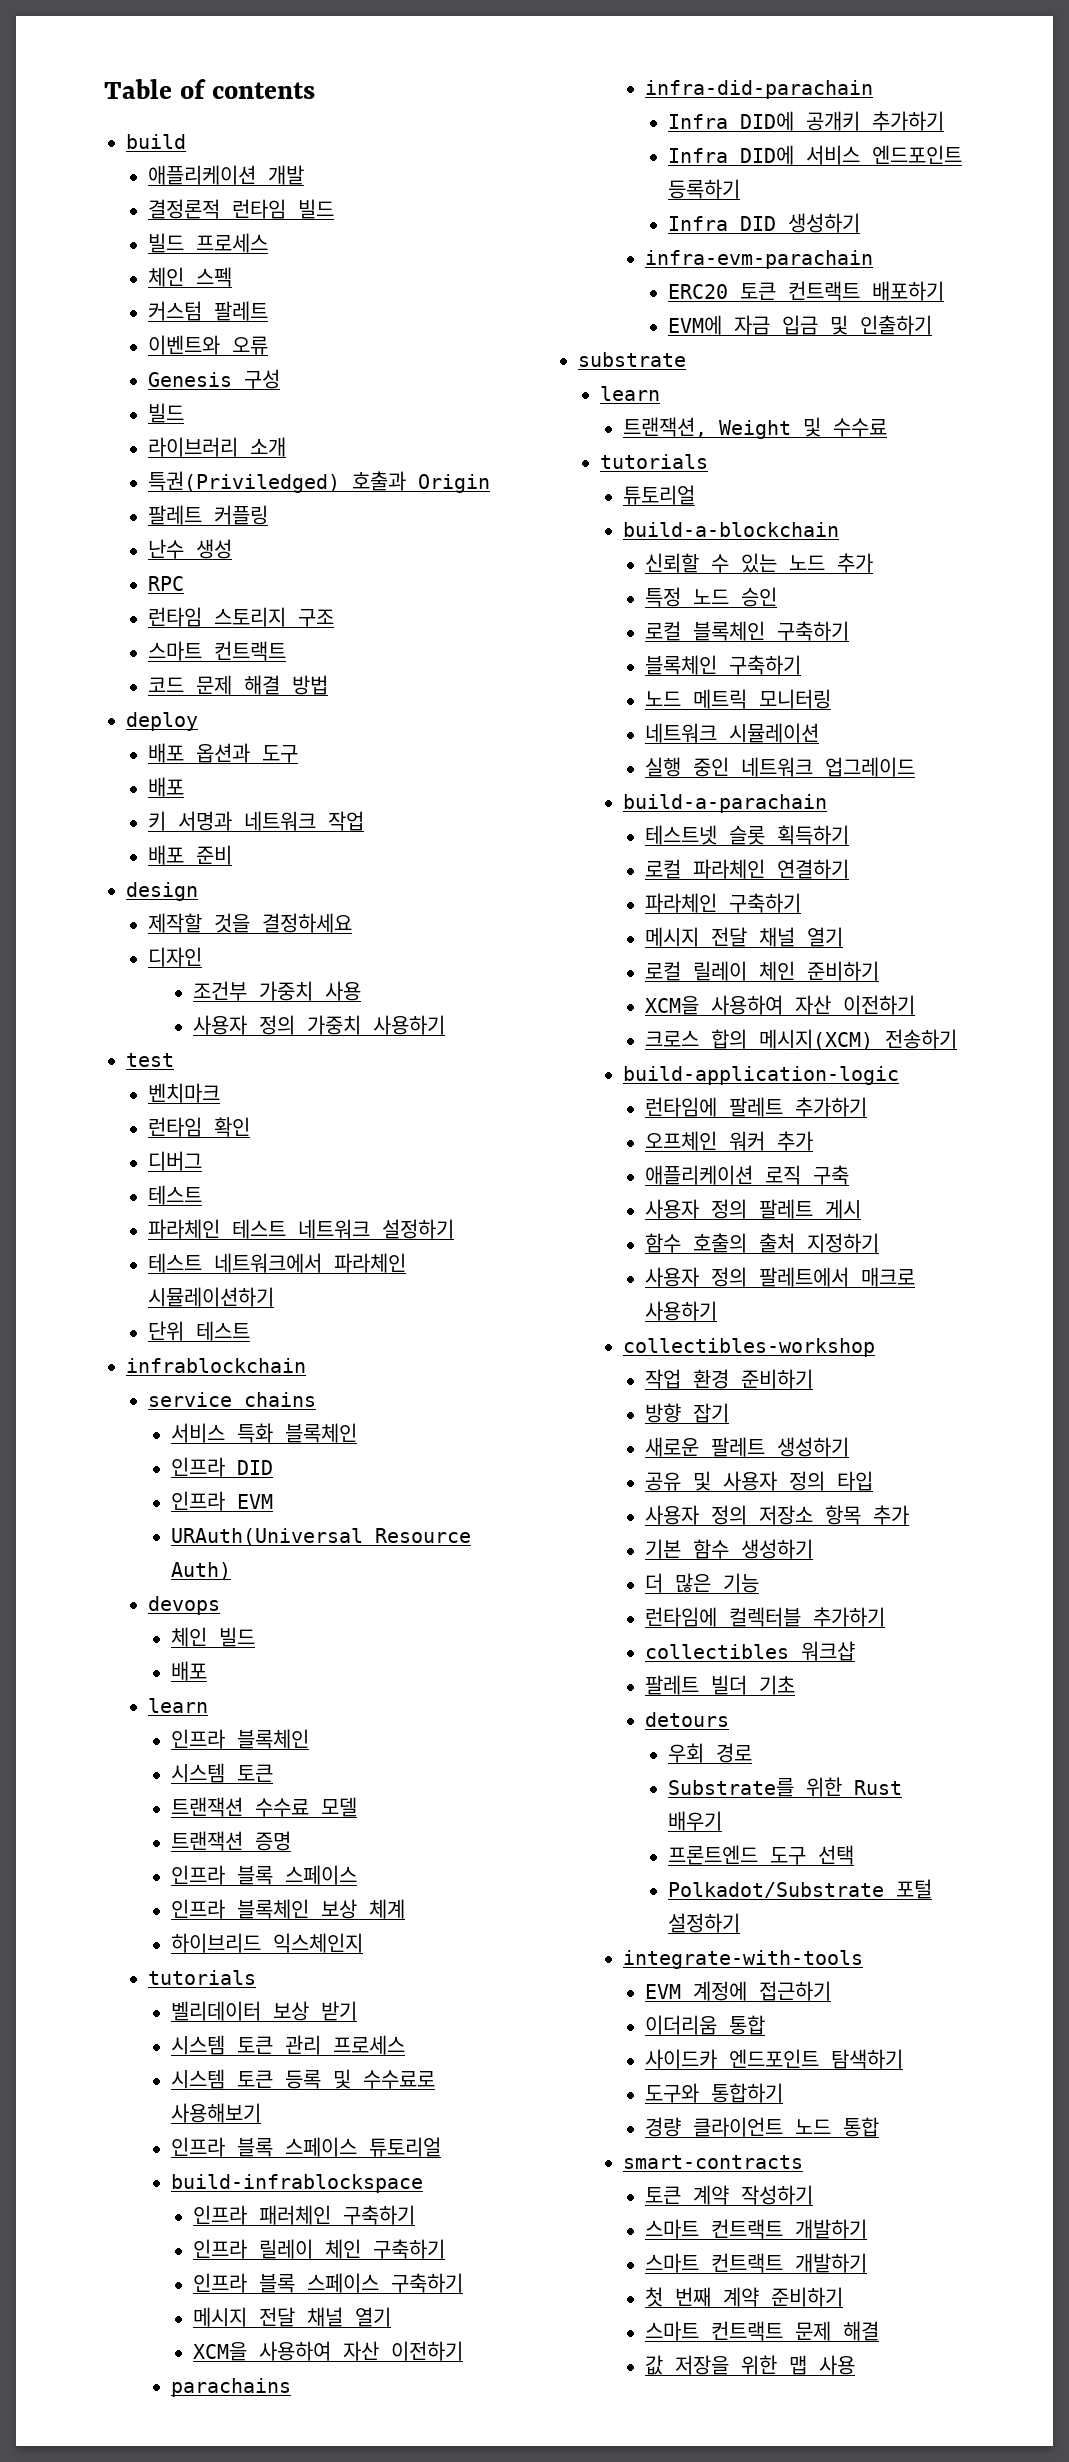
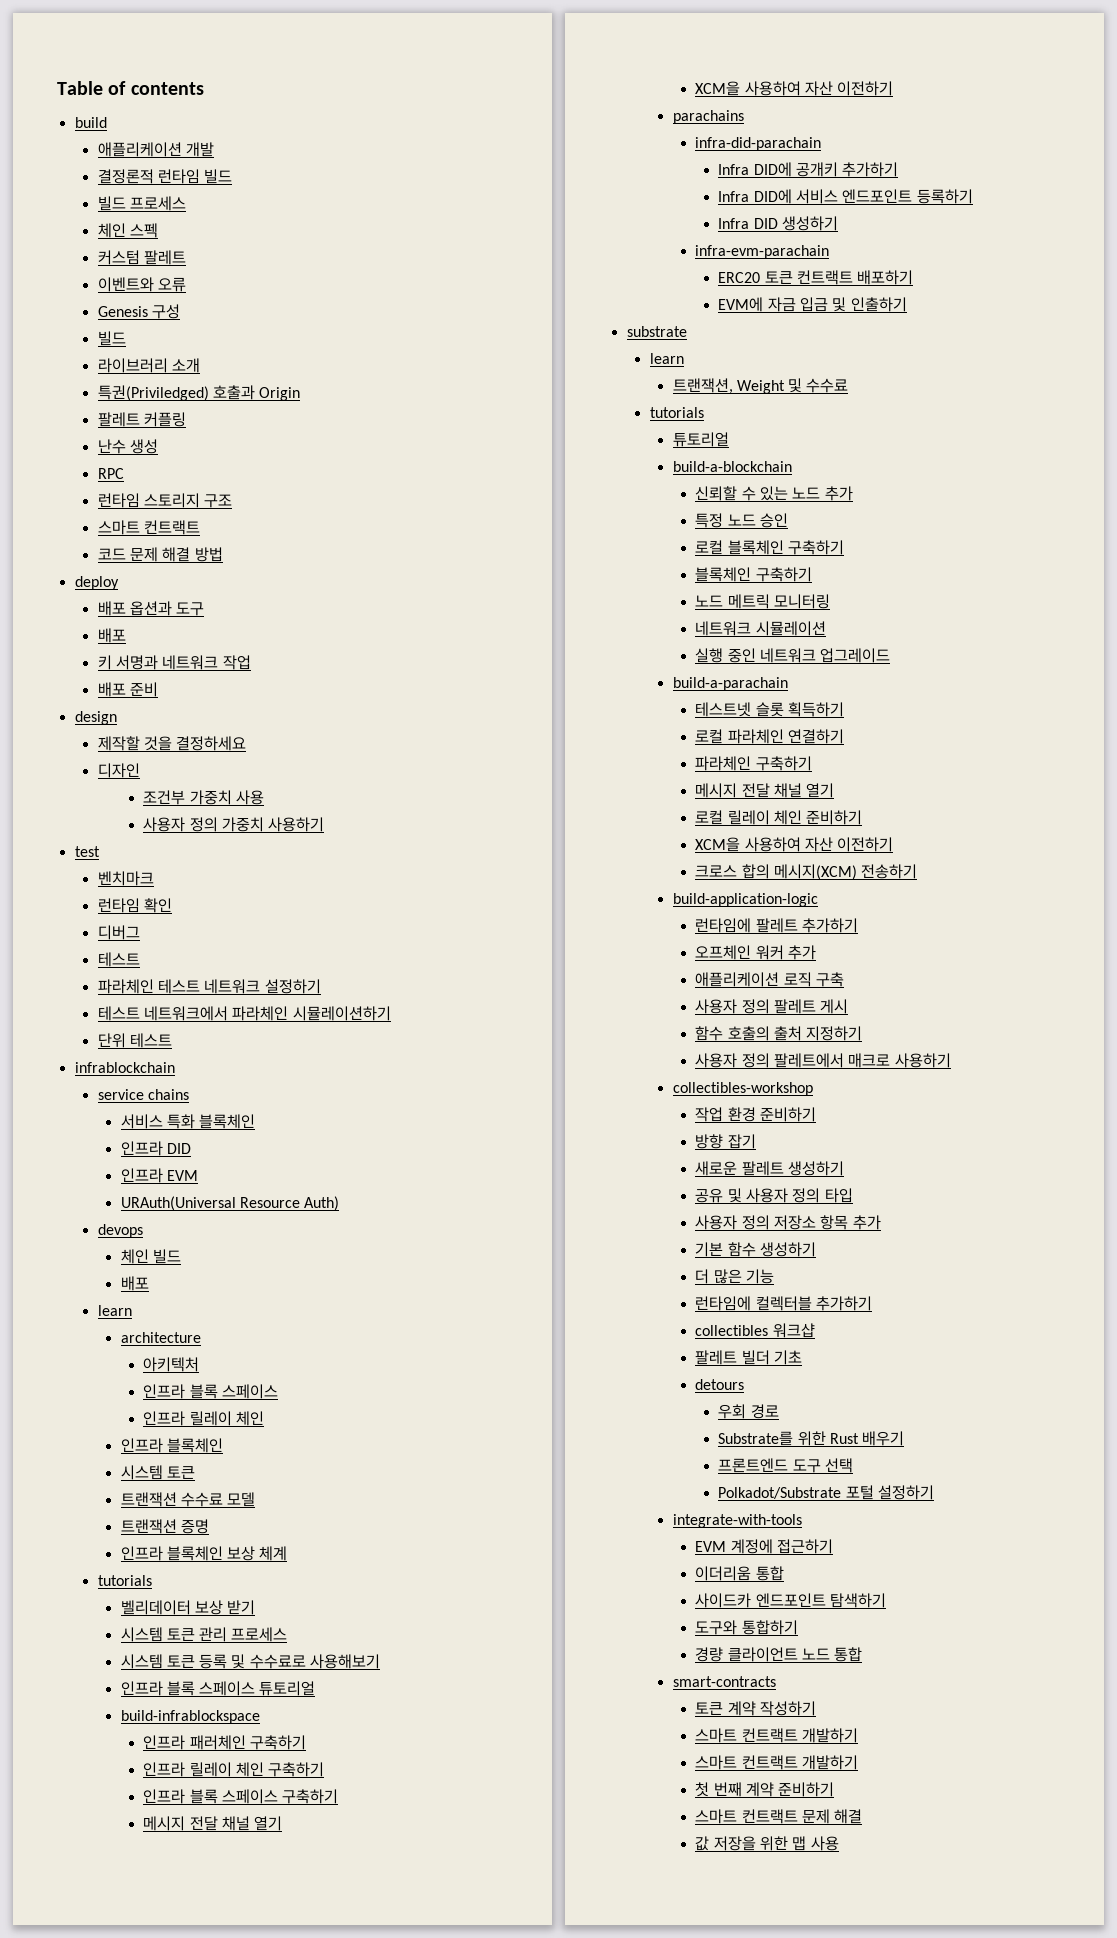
+ architecture
+ 아키텍처
+ 인프라 블록 스페이스
+ 인프라 릴레이 체인
  트랜잭션 증명
- 인프라 블록 스페이스
- 하이브리드 익스체인지

